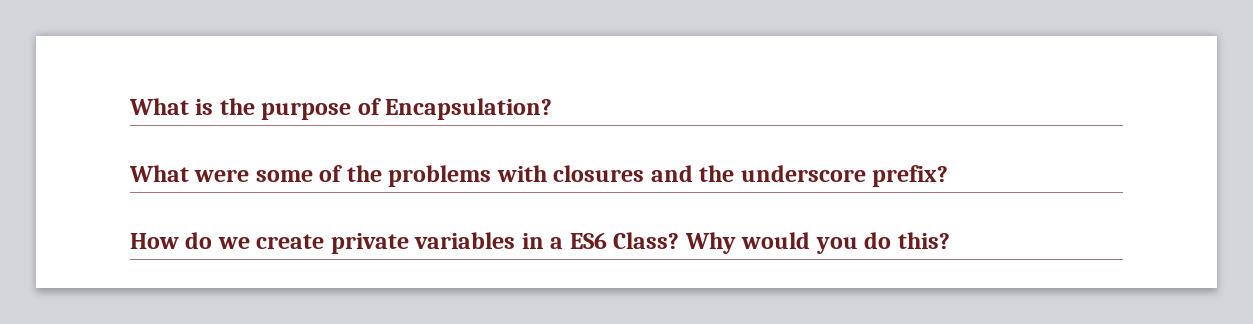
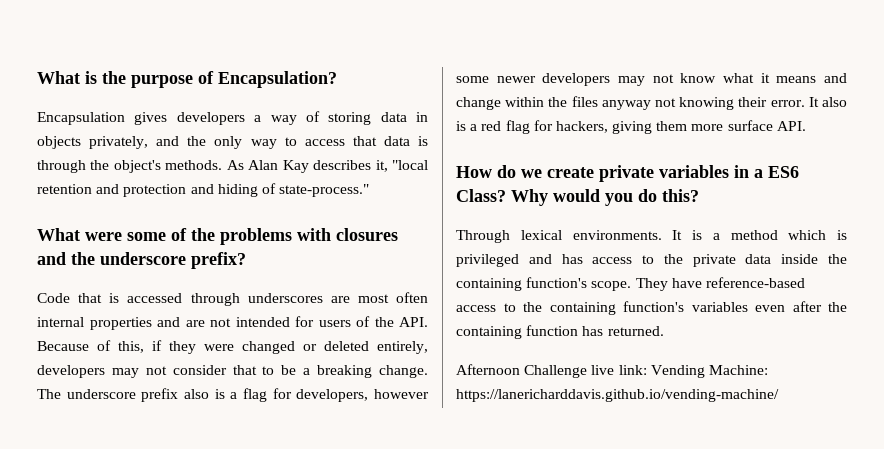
+ Encapsulation gives developers a way of storing data in objects privately, and the only way to access that data is through the object's methods. As Alan Kay describes it, "local retention and protection and hiding of state-process."
+ Code that is accessed through underscores are most often internal properties and are not intended for users of the API. Because of this, if they were changed or deleted entirely, developers may not consider that to be a breaking change. The underscore prefix also is a flag for developers, however some newer developers may not know what it means and change within the files anyway not knowing their error. It also is a red flag for hackers, giving them more surface API.
+ Through lexical environments. It is a method which is privileged and has access to the private data inside the containing function's scope. They have reference-based access to the containing function's variables even after the containing function has returned.
+ Afternoon Challenge live link: Vending Machine: https://lanericharddavis.github.io/vending-machine/

